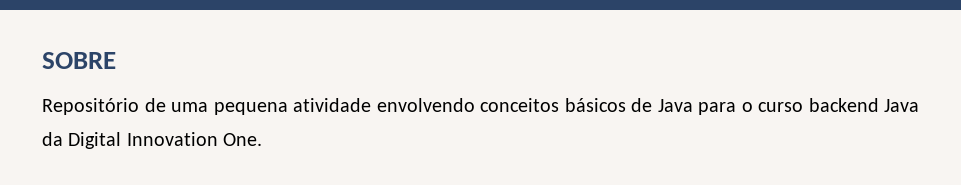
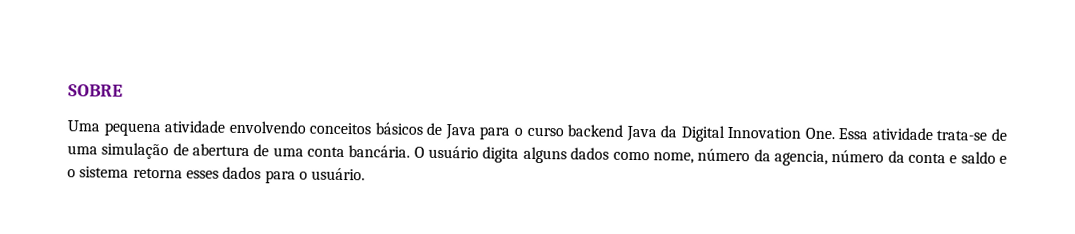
- Repositório de uma pequena atividade envolvendo conceitos básicos de Java para o curso backend Java da Digital Innovation One.
+ Uma pequena atividade envolvendo conceitos básicos de Java para o curso backend Java da Digital Innovation One. Essa atividade trata-se de uma simulação de abertura de uma conta bancária. O usuário digita alguns dados como nome, número da agencia, número da conta e saldo e o sistema retorna esses dados para o usuário.

